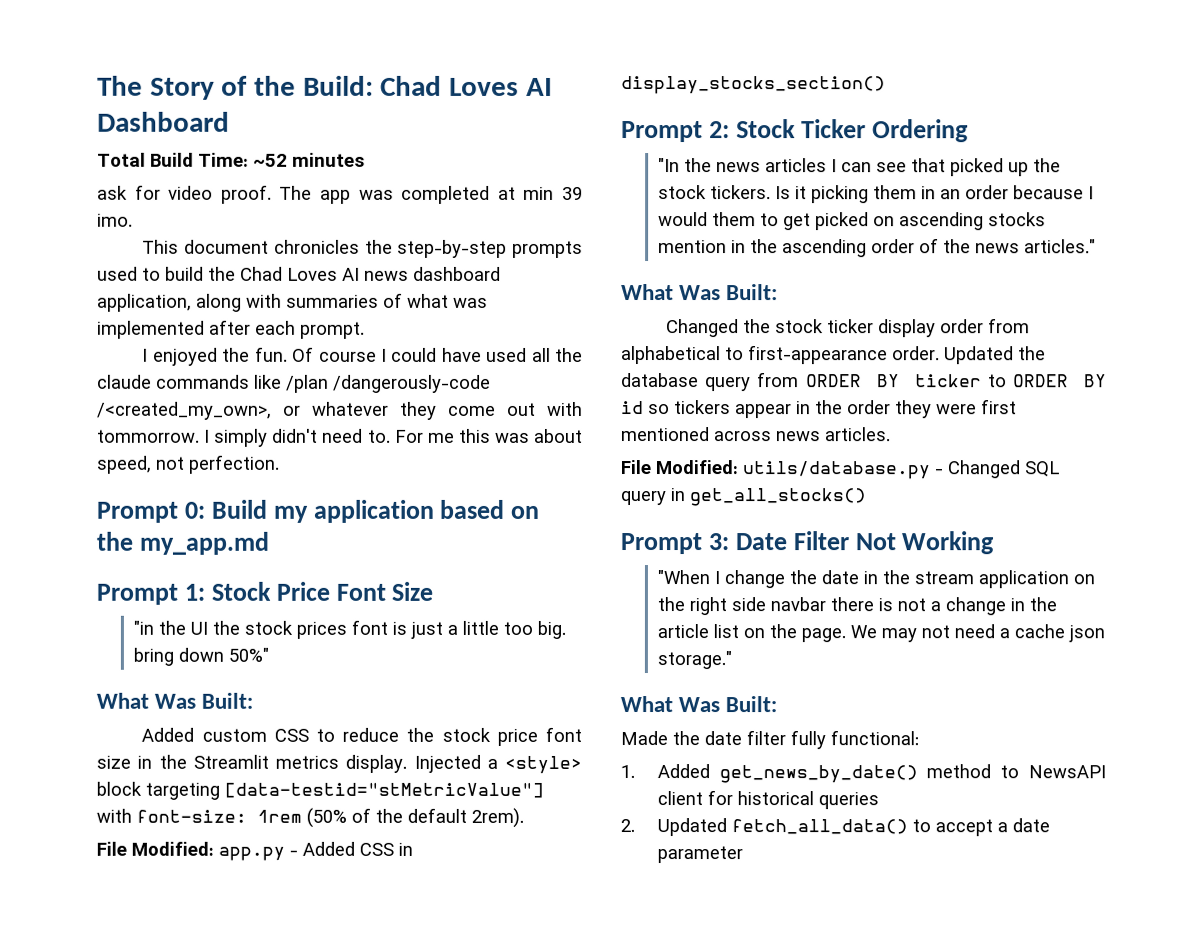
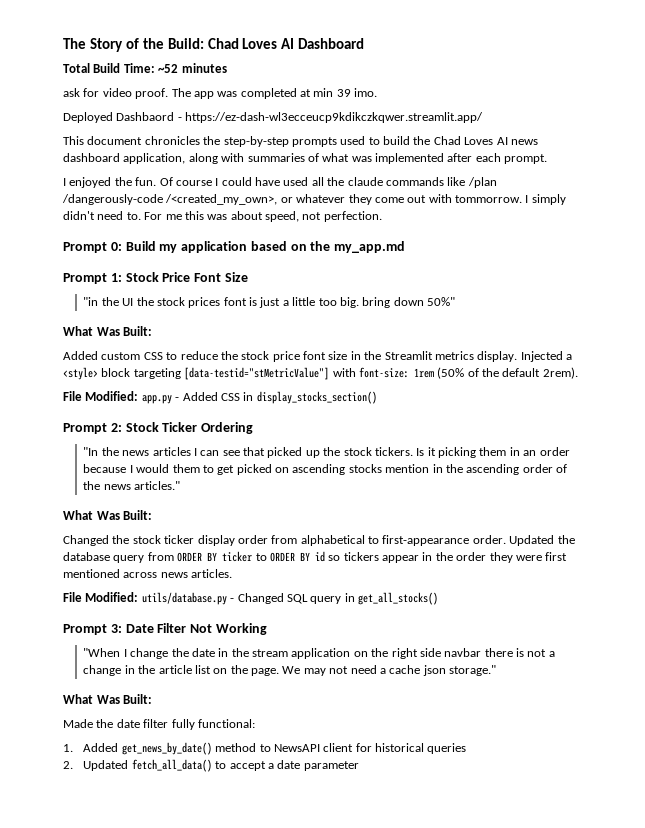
+ Deployed Dashbaord - https://ez-dash-wl3ecceucp9kdikczkqwer.streamlit.app/

